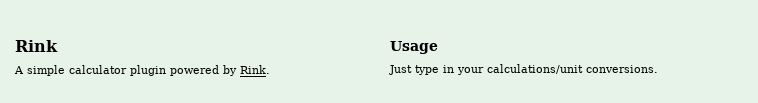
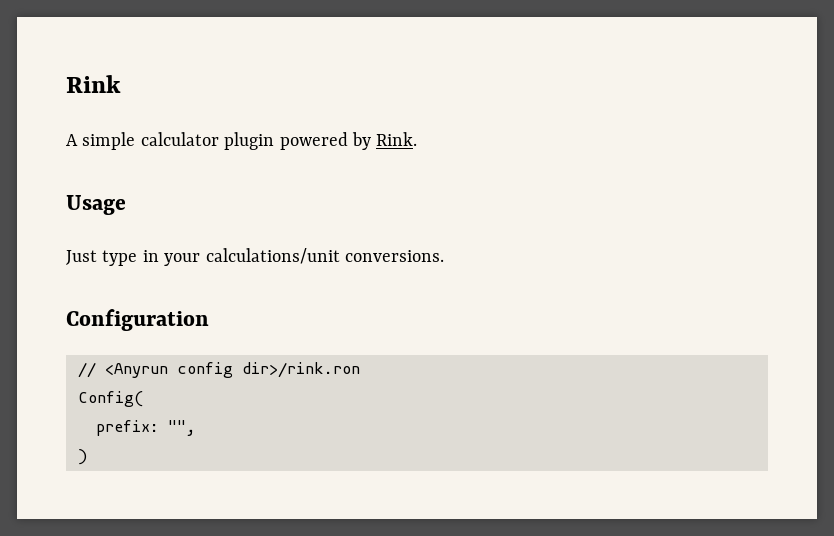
+ Configuration
+ // <Anyrun config dir>/rink.ron
+ Config(
+ prefix: "",
+ )

